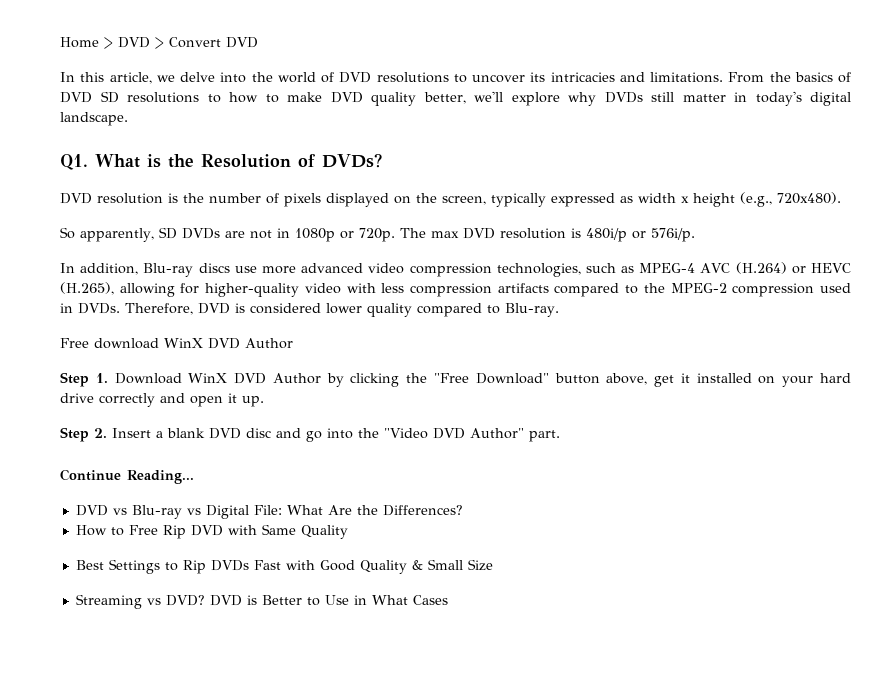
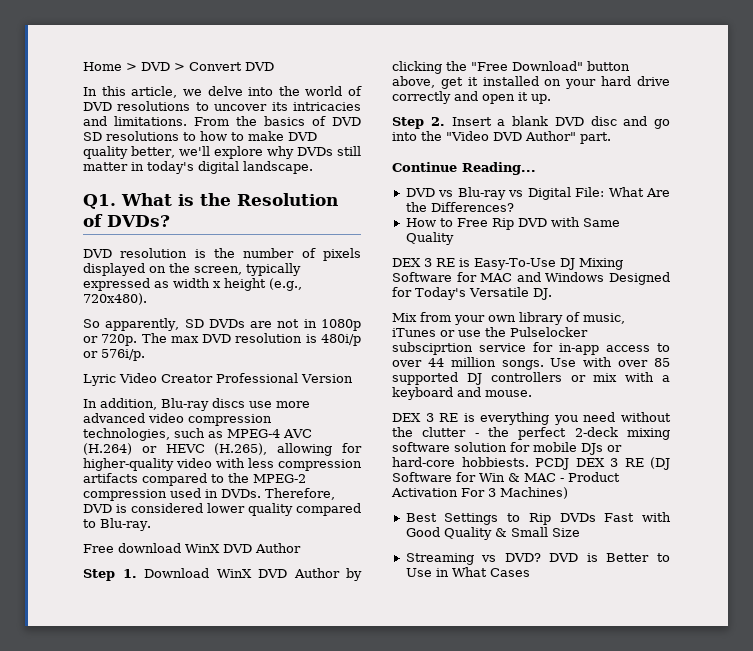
+ Lyric Video Creator Professional Version
+ DEX 3 RE is Easy-To-Use DJ Mixing Software for MAC and Windows Designed for Today's Versatile DJ.
+ Mix from your own library of music, iTunes or use the Pulselocker subsciprtion service for in-app access to over 44 million songs. Use with over 85 supported DJ controllers or mix with a keyboard and mouse.
+ DEX 3 RE is everything you need without the clutter - the perfect 2-deck mixing software solution for mobile DJs or hard-core hobbiests. PCDJ DEX 3 RE (DJ Software for Win & MAC - Product Activation For 3 Machines)

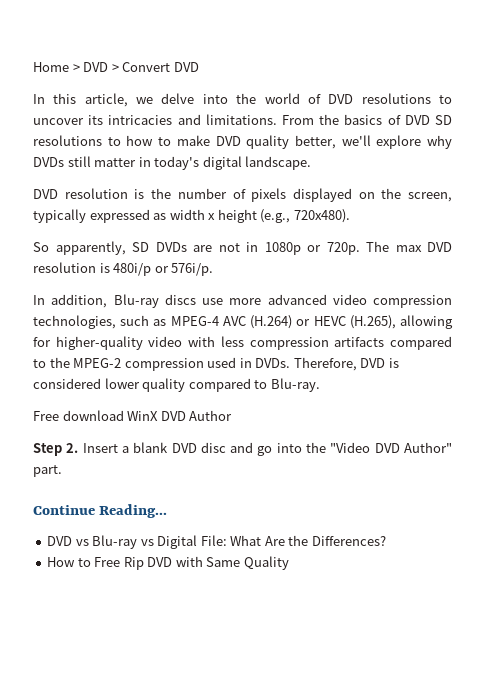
- Q1. What is the Resolution of DVDs?
- Lyric Video Creator Professional Version
- Step 1. Download WinX DVD Author by clicking the "Free Download" button above, get it installed on your hard drive correctly and open it up.
- DEX 3 RE is Easy-To-Use DJ Mixing Software for MAC and Windows Designed for Today's Versatile DJ.
- Mix from your own library of music, iTunes or use the Pulselocker subsciprtion service for in-app access to over 44 million songs. Use with over 85 supported DJ controllers or mix with a keyboard and mouse.
- DEX 3 RE is everything you need without the clutter - the perfect 2-deck mixing software solution for mobile DJs or hard-core hobbiests. PCDJ DEX 3 RE (DJ Software for Win & MAC - Product Activation For 3 Machines)
- Best Settings to Rip DVDs Fast with Good Quality & Small Size
- Streaming vs DVD? DVD is Better to Use in What Cases

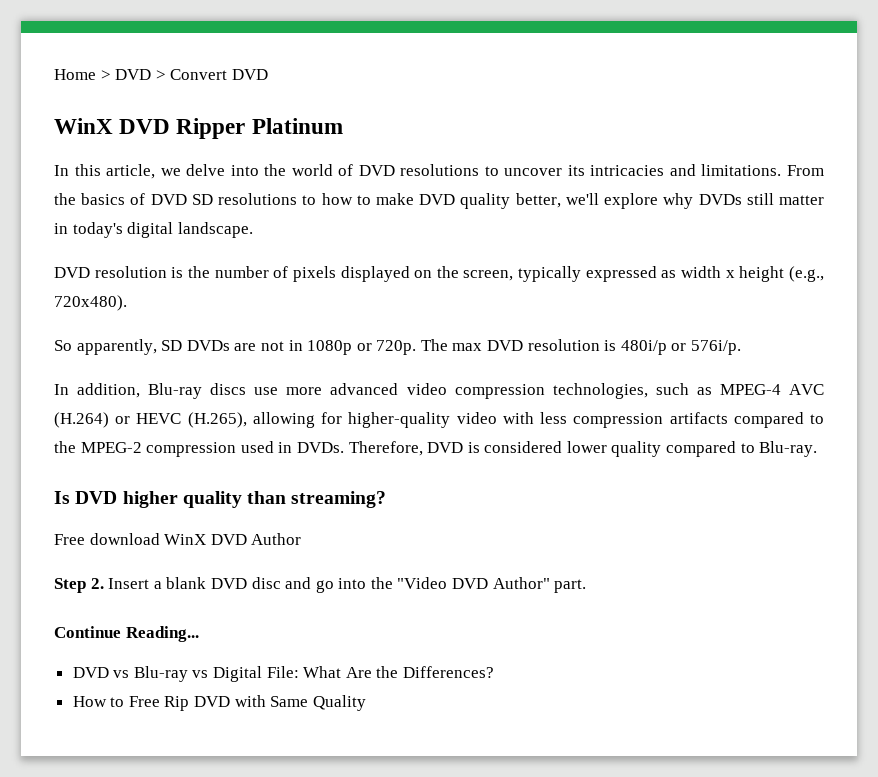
+ WinX DVD Ripper Platinum
+ Is DVD higher quality than streaming?

